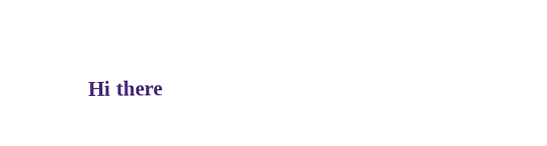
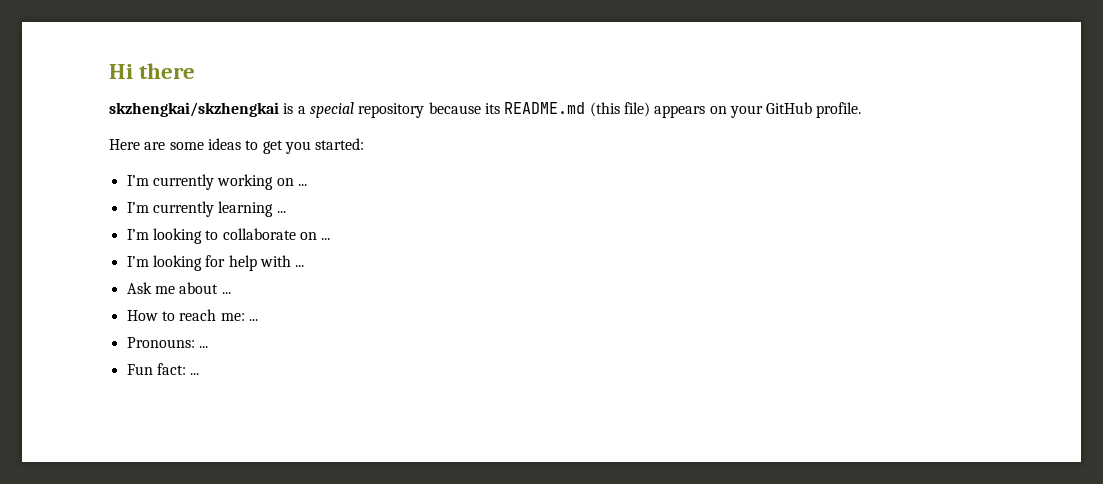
+ skzhengkai/skzhengkai is a special repository because its README.md (this file) appears on your GitHub profile.
+ Here are some ideas to get you started:
+ I’m currently working on ...
+ I’m currently learning ...
+ I’m looking to collaborate on ...
+ I’m looking for help with ...
+ Ask me about ...
+ How to reach me: ...
+ Pronouns: ...
+ Fun fact: ...

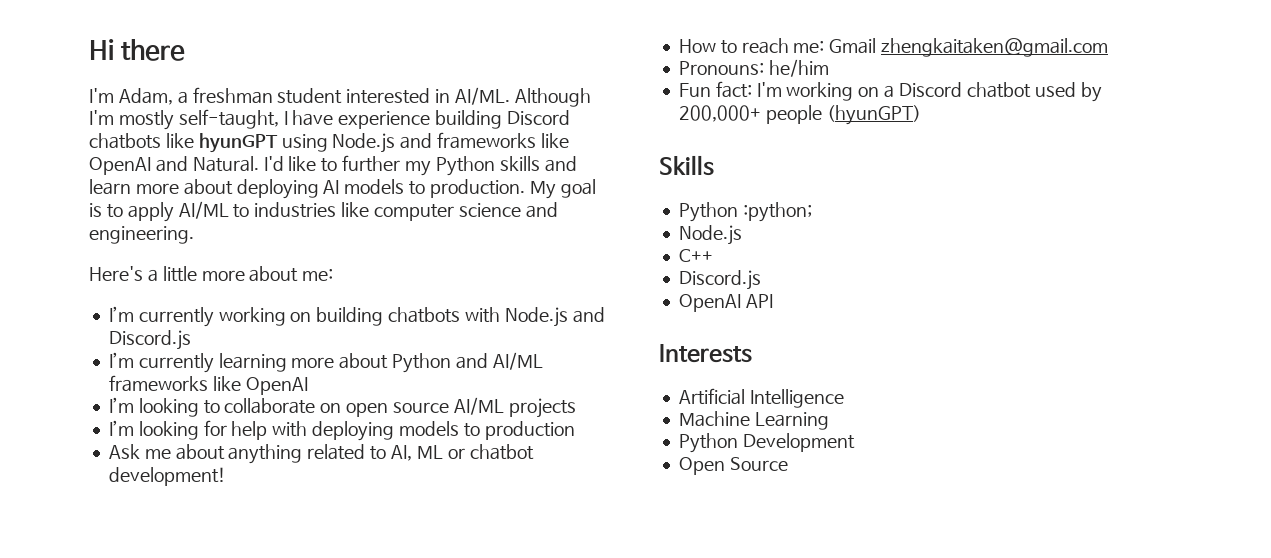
- skzhengkai/skzhengkai is a special repository because its README.md (this file) appears on your GitHub profile.
- Here are some ideas to get you started:
- I’m currently working on ...
- I’m currently learning ...
+ I'm Adam, a freshman student interested in AI/ML. Although I'm mostly self-taught, I have experience building Discord chatbots like hyunGPT using Node.js and frameworks like OpenAI and Natural. I'd like to further my Python skills and learn more about deploying AI models to production. My goal is to apply AI/ML to industries like computer science and engineering.
+ Here's a little more about me:
+ I’m currently working on building chatbots with Node.js and Discord.js
+ I’m currently learning more about Python and AI/ML frameworks like OpenAI
- I’m looking to collaborate on ...
+ I’m looking to collaborate on open source AI/ML projects
- I’m looking for help with ...
+ I’m looking for help with deploying models to production
- Ask me about ...
+ Ask me about anything related to AI, ML or chatbot development!
- How to reach me: ...
+ How to reach me: Gmail zhengkaitaken@gmail.com
- Pronouns: ...
+ Pronouns: he/him
- Fun fact: ...
+ Fun fact: I'm working on a Discord chatbot used by 200,000+ people (hyunGPT)
+ Skills
+ Python :python;
+ Node.js
+ C++
+ Discord.js
+ OpenAI API
+ Interests
+ Artificial Intelligence
+ Machine Learning
+ Python Development
+ Open Source

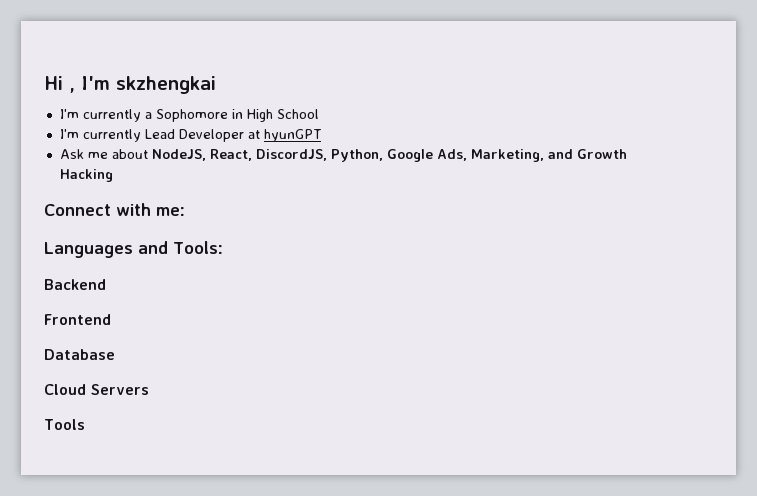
- Hi there
- I'm Adam, a freshman student interested in AI/ML. Although I'm mostly self-taught, I have experience building Discord chatbots like hyunGPT using Node.js and frameworks like OpenAI and Natural. I'd like to further my Python skills and learn more about deploying AI models to production. My goal is to apply AI/ML to industries like computer science and engineering.
- Here's a little more about me:
- I’m currently working on building chatbots with Node.js and Discord.js
- I’m currently learning more about Python and AI/ML frameworks like OpenAI
- I’m looking to collaborate on open source AI/ML projects
- I’m looking for help with deploying models to production
- Ask me about anything related to AI, ML or chatbot development!
- How to reach me: Gmail zhengkaitaken@gmail.com
- Pronouns: he/him
- Fun fact: I'm working on a Discord chatbot used by 200,000+ people (hyunGPT)
- Skills
- Python :python;
- Node.js
- C++
- Discord.js
- OpenAI API
- Interests
- Artificial Intelligence
- Machine Learning
- Python Development
- Open Source
+ Hi , I'm skzhengkai
+ I'm currently a Sophomore in High School
+ I'm currently Lead Developer at hyunGPT
+ Ask me about NodeJS, React, DiscordJS, Python, Google Ads, Marketing, and Growth Hacking
+ Connect with me:
+ Languages and Tools:
+ Backend
+ Frontend
+ Database
+ Cloud Servers
+ Tools

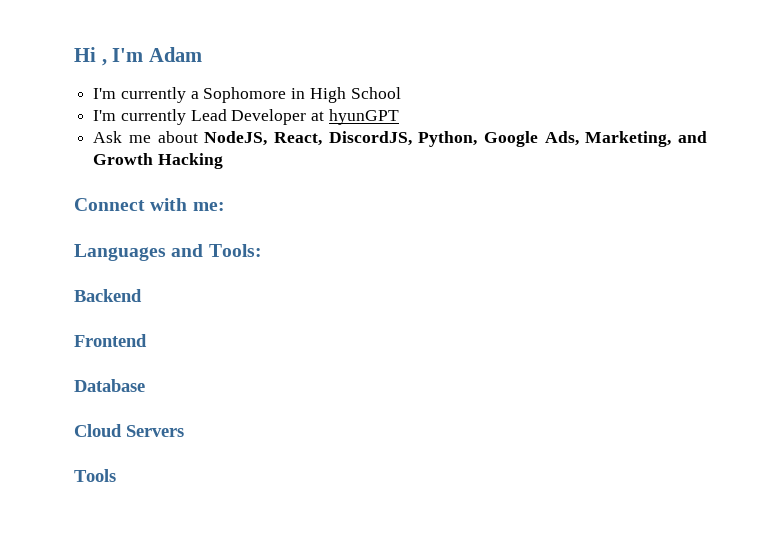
- Hi , I'm skzhengkai
+ Hi , I'm Adam

